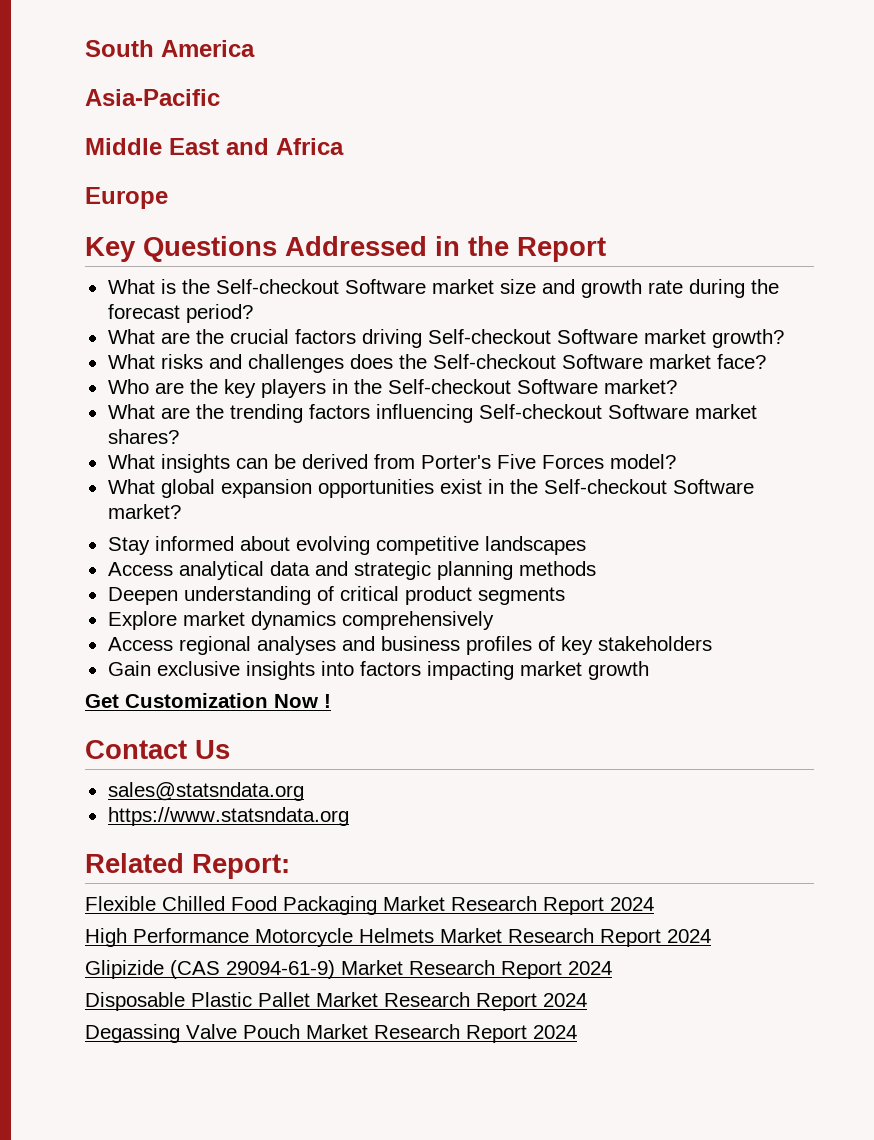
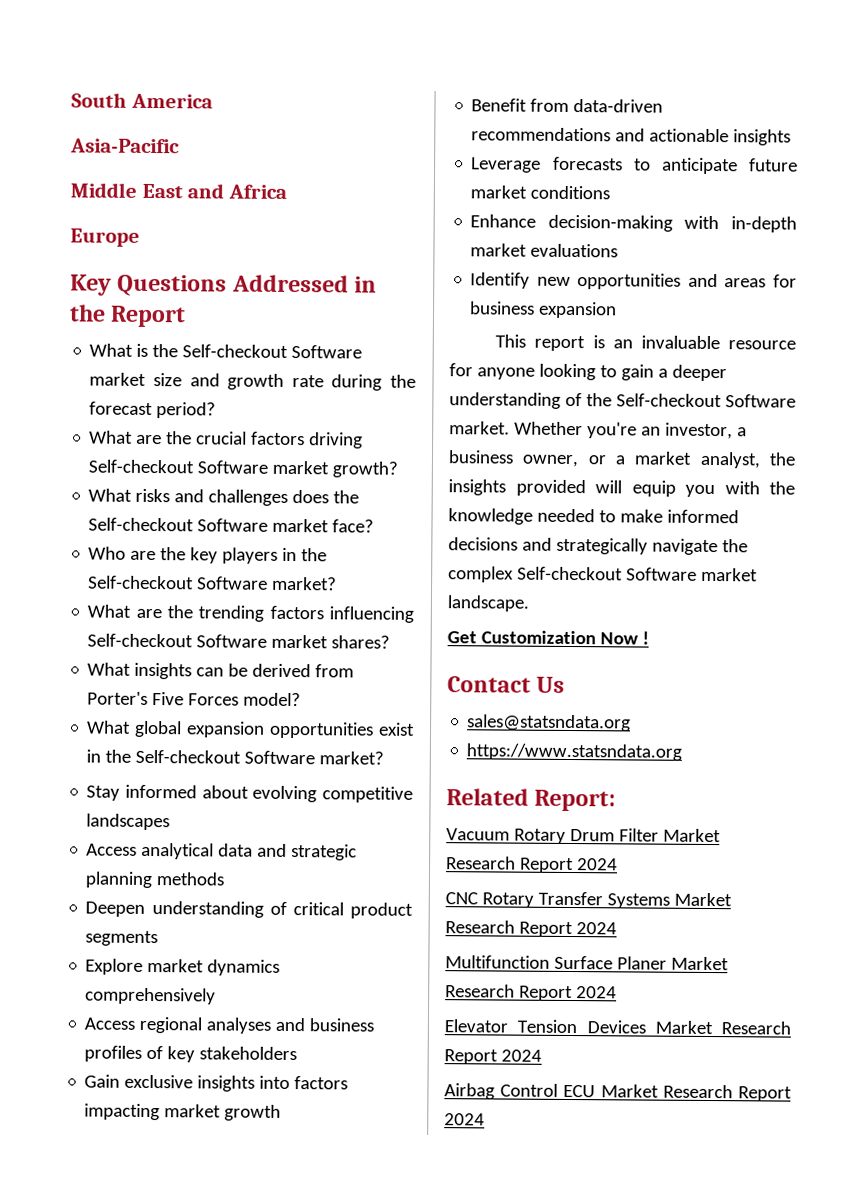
+ Benefit from data-driven recommendations and actionable insights
+ Leverage forecasts to anticipate future market conditions
+ Enhance decision-making with in-depth market evaluations
+ Identify new opportunities and areas for business expansion
+ This report is an invaluable resource for anyone looking to gain a deeper understanding of the Self-checkout Software market. Whether you're an investor, a business owner, or a market analyst, the insights provided will equip you with the knowledge needed to make informed decisions and strategically navigate the complex Self-checkout Software market landscape.
- Flexible Chilled Food Packaging Market Research Report 2024
- High Performance Motorcycle Helmets Market Research Report 2024
- Glipizide (CAS 29094-61-9) Market Research Report 2024
- Disposable Plastic Pallet Market Research Report 2024
- Degassing Valve Pouch Market Research Report 2024
+ Vacuum Rotary Drum Filter Market Research Report 2024
+ CNC Rotary Transfer Systems Market Research Report 2024
+ Multifunction Surface Planer Market Research Report 2024
+ Elevator Tension Devices Market Research Report 2024
+ Airbag Control ECU Market Research Report 2024

